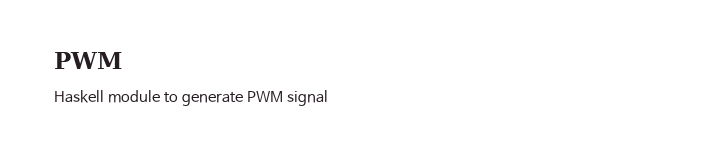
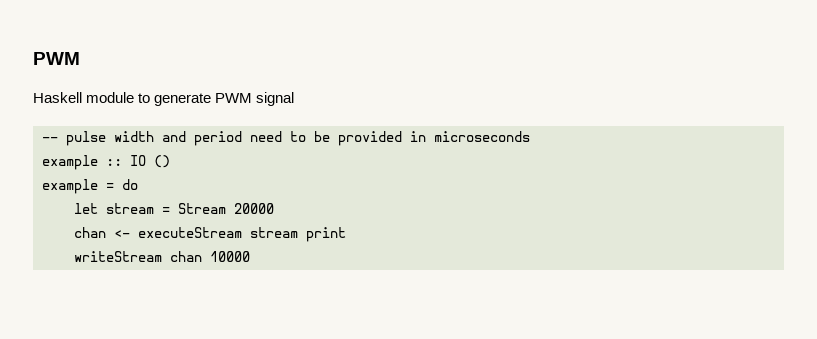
+ -- pulse width and period need to be provided in microseconds
+ example :: IO ()
+ example = do
+ let stream = Stream 20000
+ chan <- executeStream stream print
+ writeStream chan 10000

